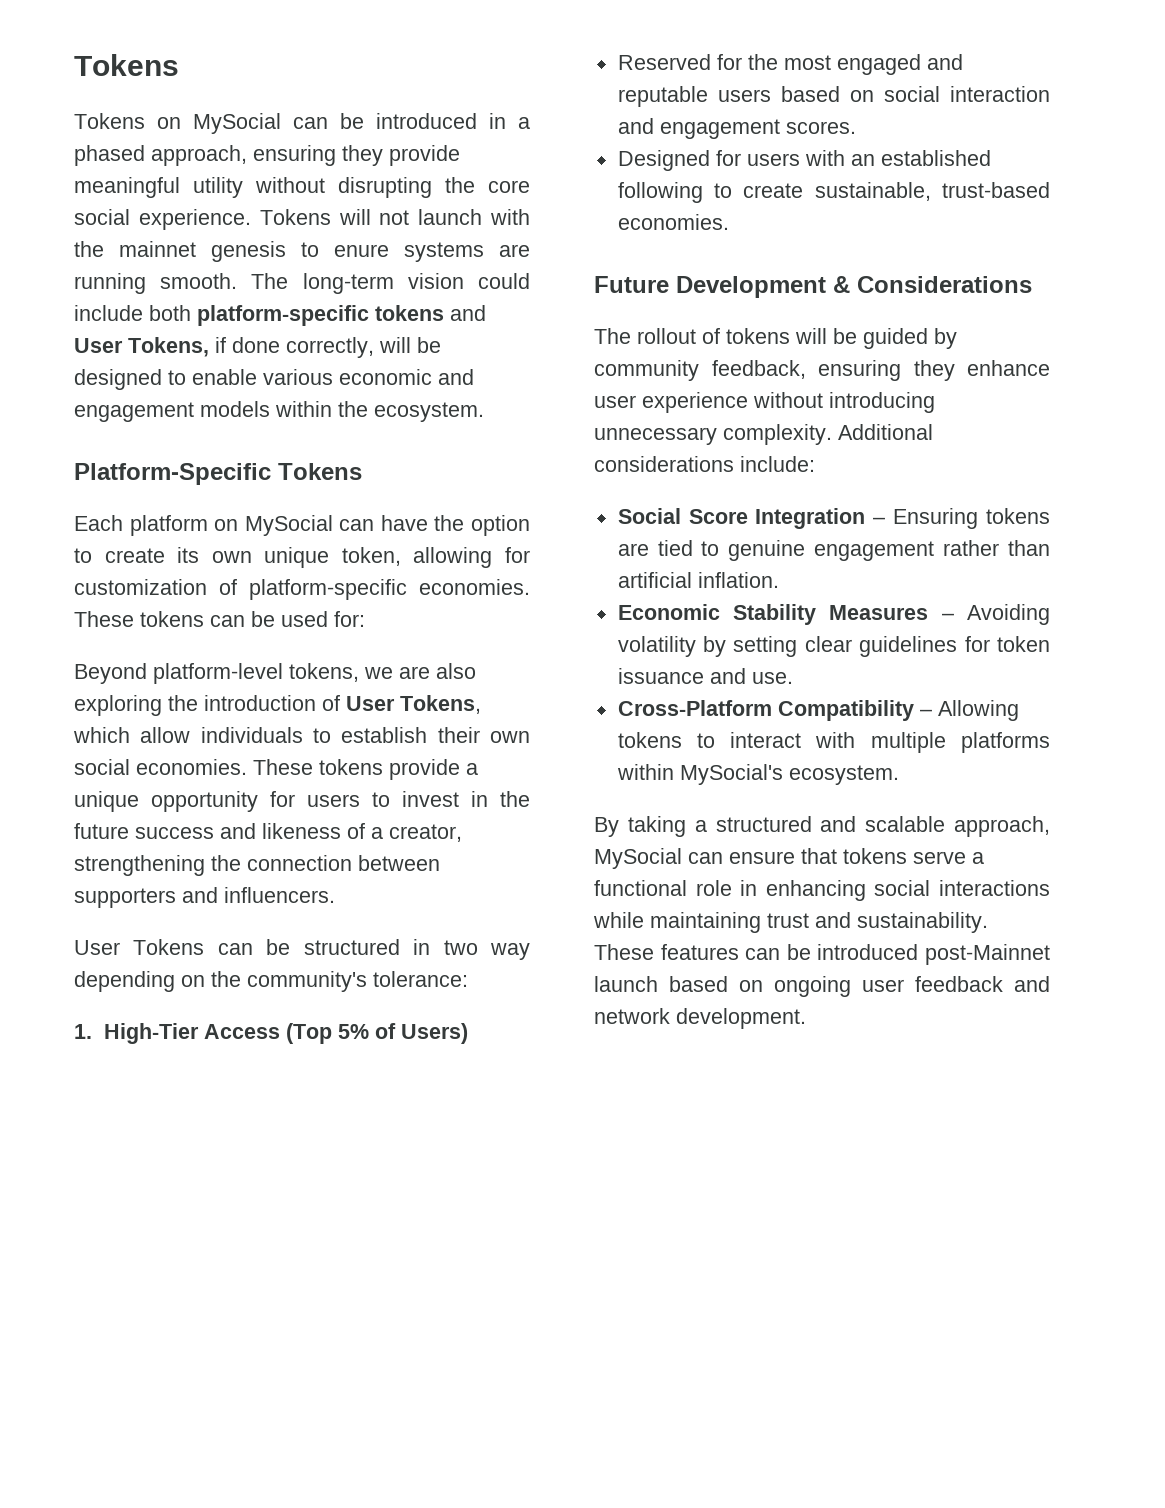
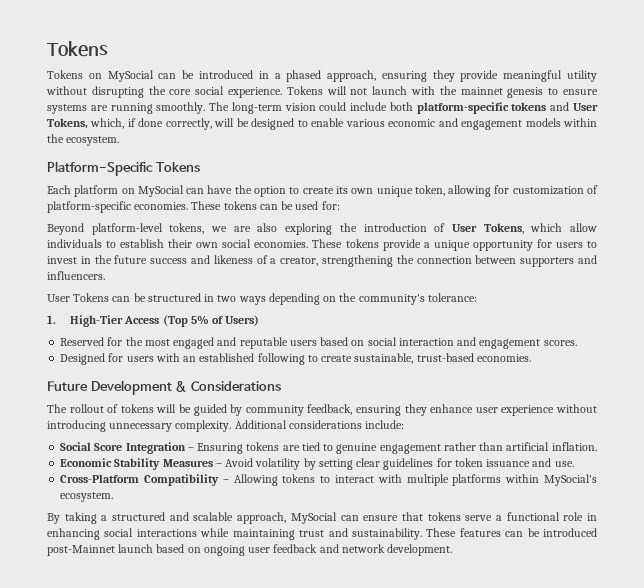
- Tokens will not launch with the mainnet genesis to enure systems are running smooth.
+ Tokens will not launch with the mainnet genesis to ensure systems are running smoothly.
- The long-term vision could include both platform-specific tokens and User Tokens, if done correctly, will be designed to enable various economic and engagement models within the ecosystem.
+ The long-term vision could include both platform-specific tokens and User Tokens, which, if done correctly, will be designed to enable various economic and engagement models within the ecosystem.
- User Tokens can be structured in two way depending on the community's tolerance:
+ User Tokens can be structured in two ways depending on the community's tolerance:
- Economic Stability Measures – Avoiding volatility by setting clear guidelines for token issuance and use.
+ Economic Stability Measures – Avoid volatility by setting clear guidelines for token issuance and use.

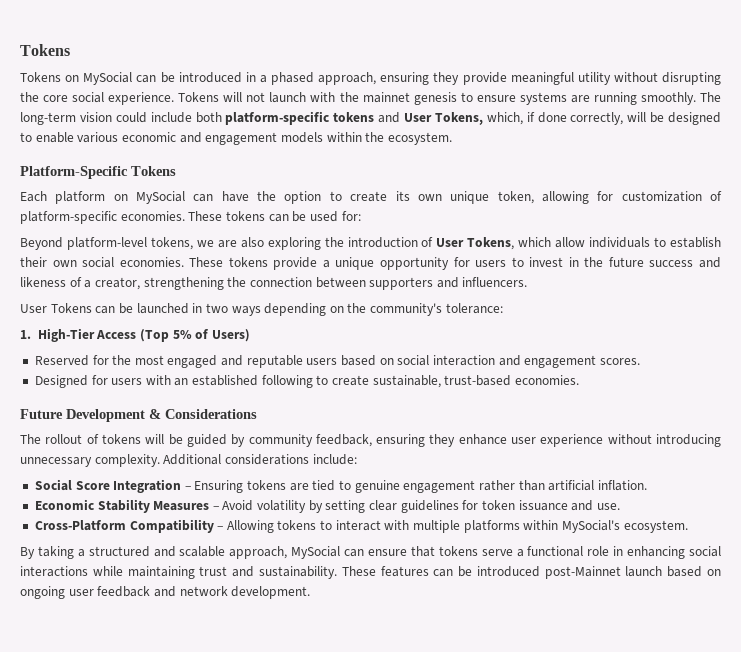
- User Tokens can be structured in two ways depending on the community's tolerance:
+ User Tokens can be launched in two ways depending on the community's tolerance:

